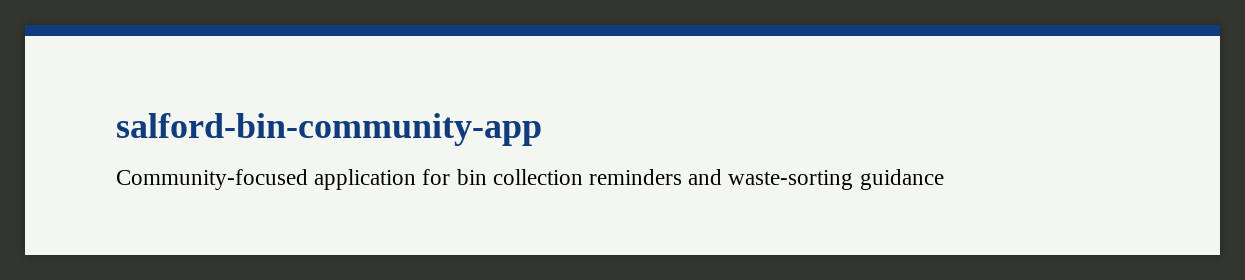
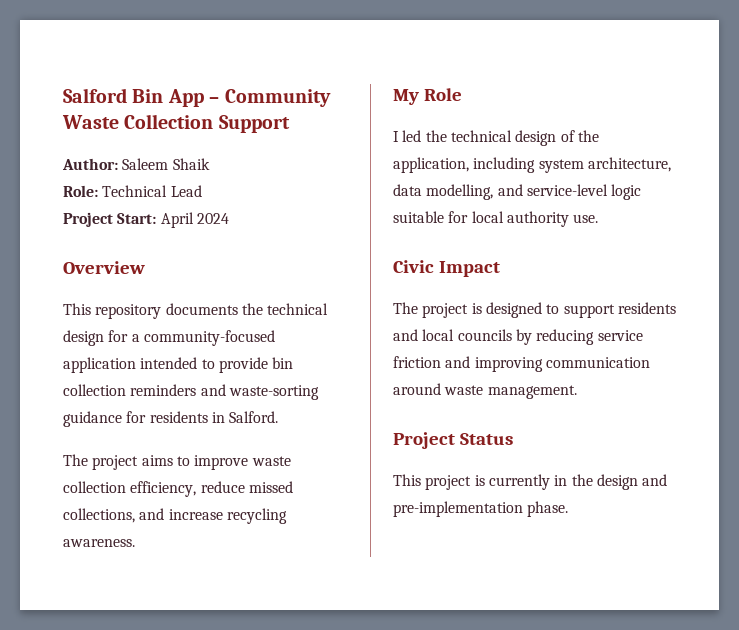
- salford-bin-community-app
- Community-focused application for bin collection reminders and waste-sorting guidance
+ Salford Bin App – Community Waste Collection Support
+ Author: Saleem Shaik
+ Role: Technical Lead
+ Project Start: April 2024
+ Overview
+ This repository documents the technical design for a community-focused application intended to provide bin collection reminders and waste-sorting guidance for residents in Salford.
+ The project aims to improve waste collection efficiency, reduce missed collections, and increase recycling awareness.
+ My Role
+ I led the technical design of the application, including system architecture, data modelling, and service-level logic suitable for local authority use.
+ Civic Impact
+ The project is designed to support residents and local councils by reducing service friction and improving communication around waste management.
+ Project Status
+ This project is currently in the design and pre-implementation phase.

